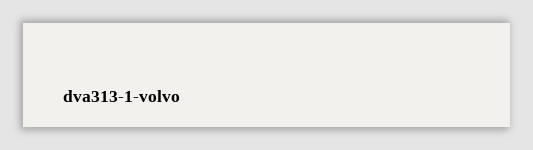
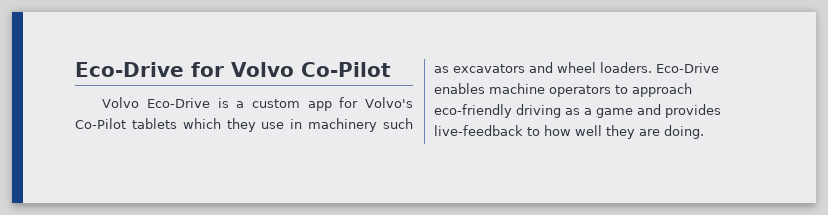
- dva313-1-volvo
+ Eco-Drive for Volvo Co-Pilot
+ Volvo Eco-Drive is a custom app for Volvo's Co-Pilot tablets which they use in machinery such as excavators and wheel loaders. Eco-Drive enables machine operators to approach eco-friendly driving as a game and provides live-feedback to how well they are doing.

